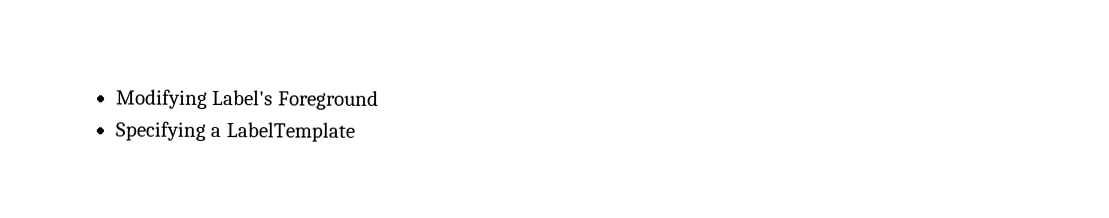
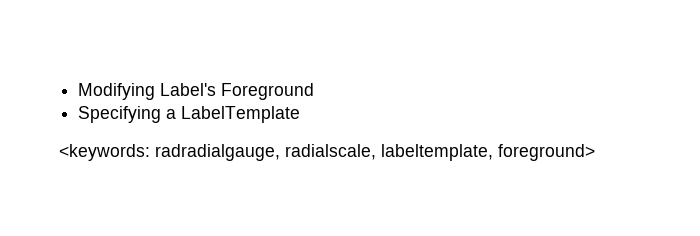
+ <keywords: radradialgauge, radialscale, labeltemplate, foreground>

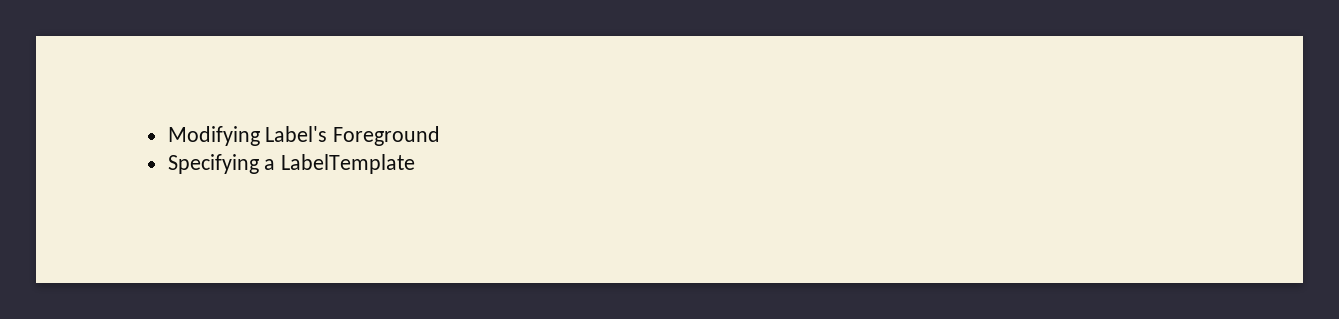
- <keywords: radradialgauge, radialscale, labeltemplate, foreground>

